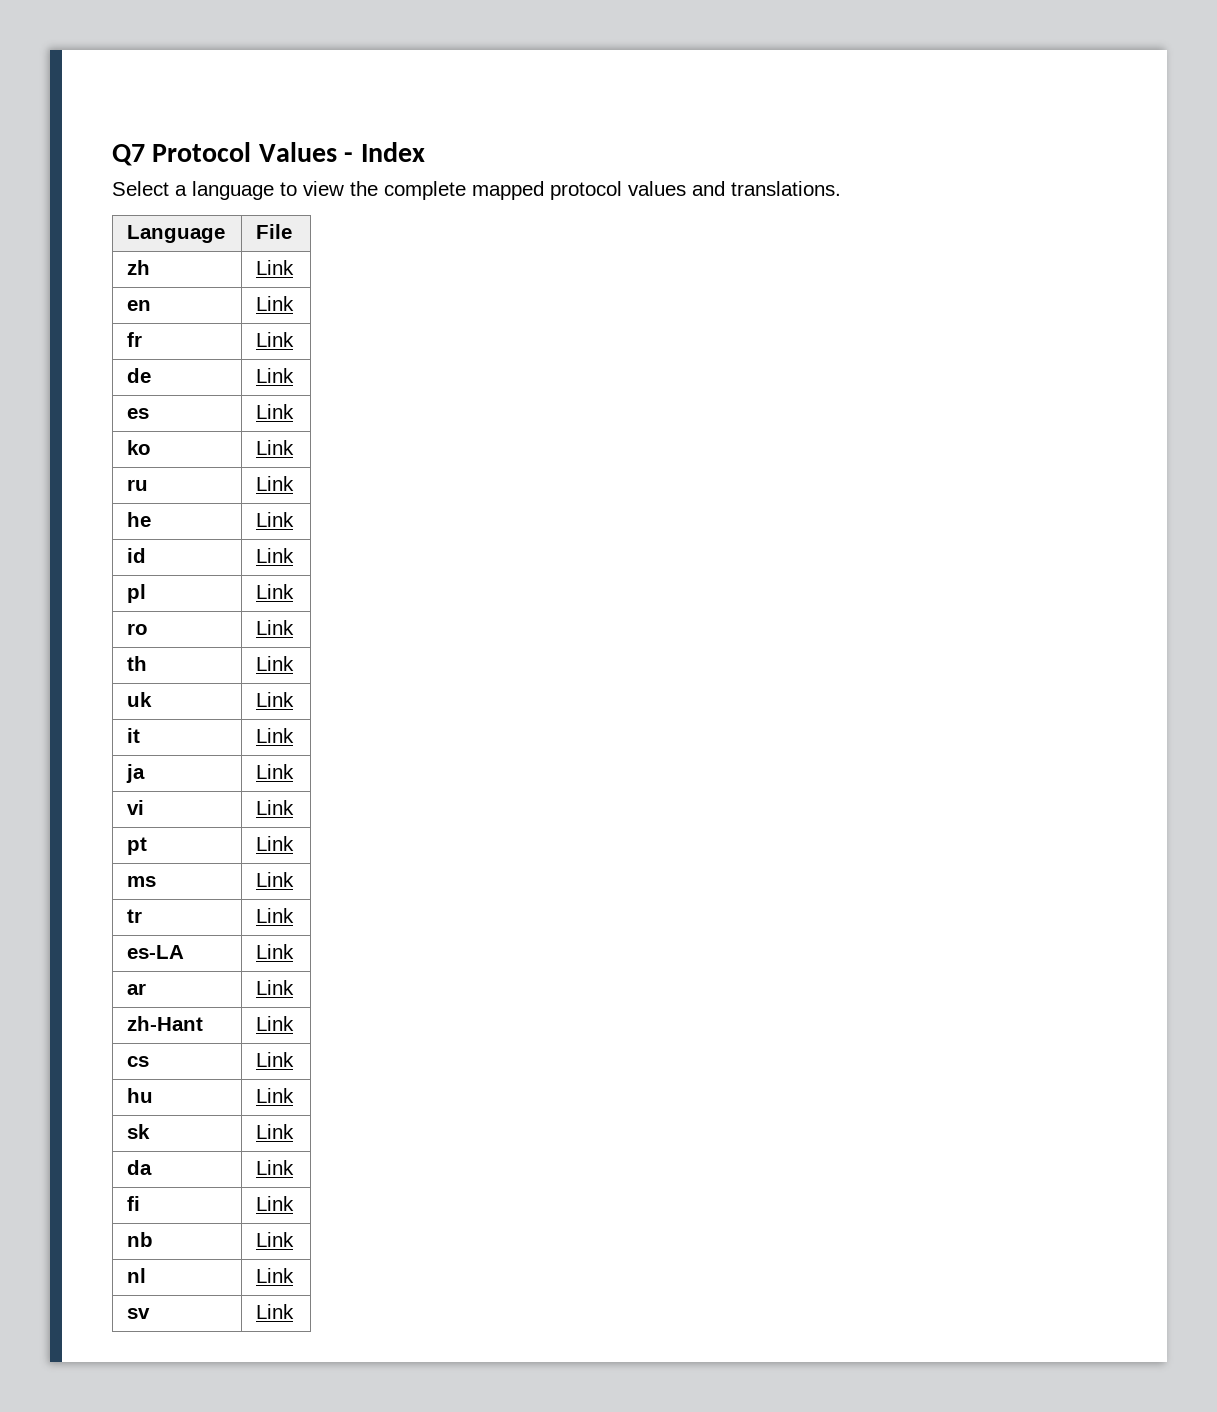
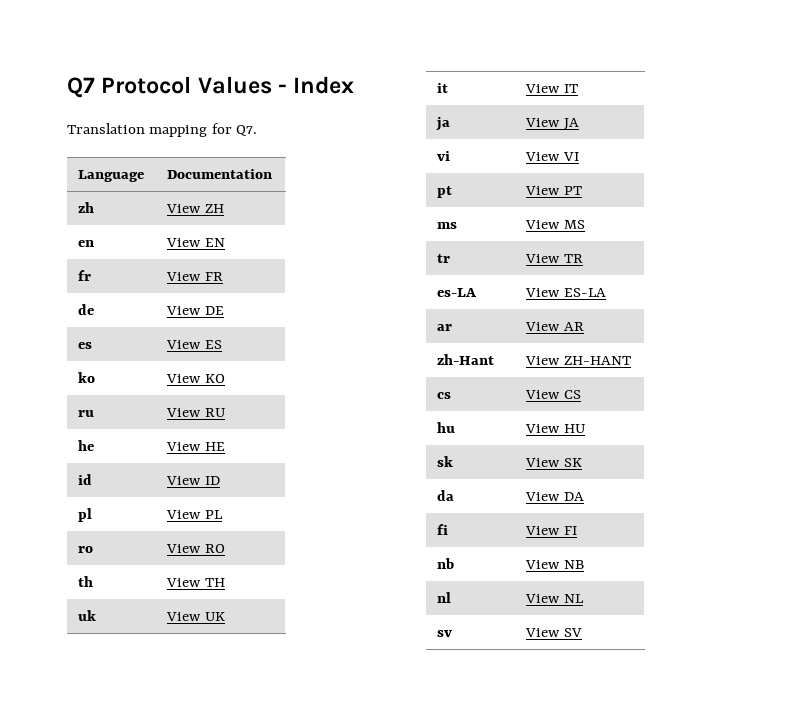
- Select a language to view the complete mapped protocol values and translations.
+ Translation mapping for Q7.
- Language | File
+ Language | Documentation
- zh | Link
+ zh | View ZH
- en | Link
+ en | View EN
- fr | Link
+ fr | View FR
- de | Link
+ de | View DE
- es | Link
+ es | View ES
- ko | Link
+ ko | View KO
- ru | Link
+ ru | View RU
- he | Link
+ he | View HE
- id | Link
+ id | View ID
- pl | Link
+ pl | View PL
- ro | Link
+ ro | View RO
- th | Link
+ th | View TH
- uk | Link
+ uk | View UK
- it | Link
+ it | View IT
- ja | Link
+ ja | View JA
- vi | Link
+ vi | View VI
- pt | Link
+ pt | View PT
- ms | Link
+ ms | View MS
- tr | Link
+ tr | View TR
- es-LA | Link
+ es-LA | View ES-LA
- ar | Link
+ ar | View AR
- zh-Hant | Link
+ zh-Hant | View ZH-HANT
- cs | Link
+ cs | View CS
- hu | Link
+ hu | View HU
- sk | Link
+ sk | View SK
- da | Link
+ da | View DA
- fi | Link
+ fi | View FI
- nb | Link
+ nb | View NB
- nl | Link
+ nl | View NL
- sv | Link
+ sv | View SV

